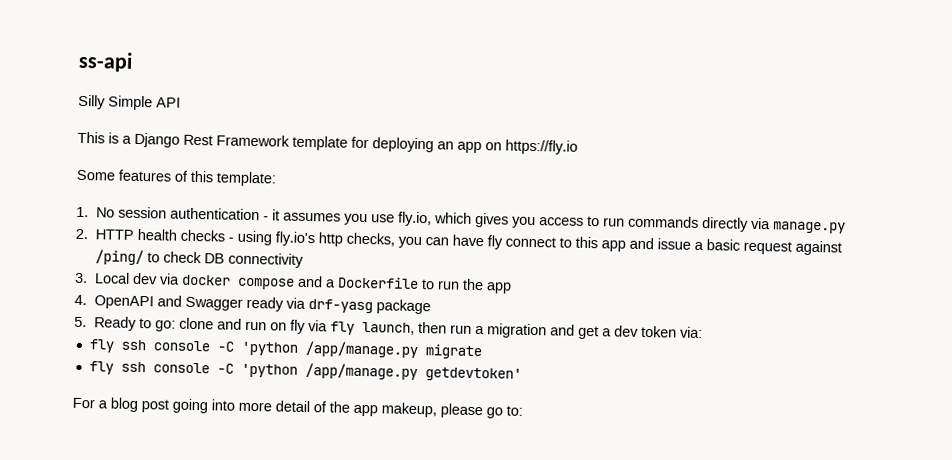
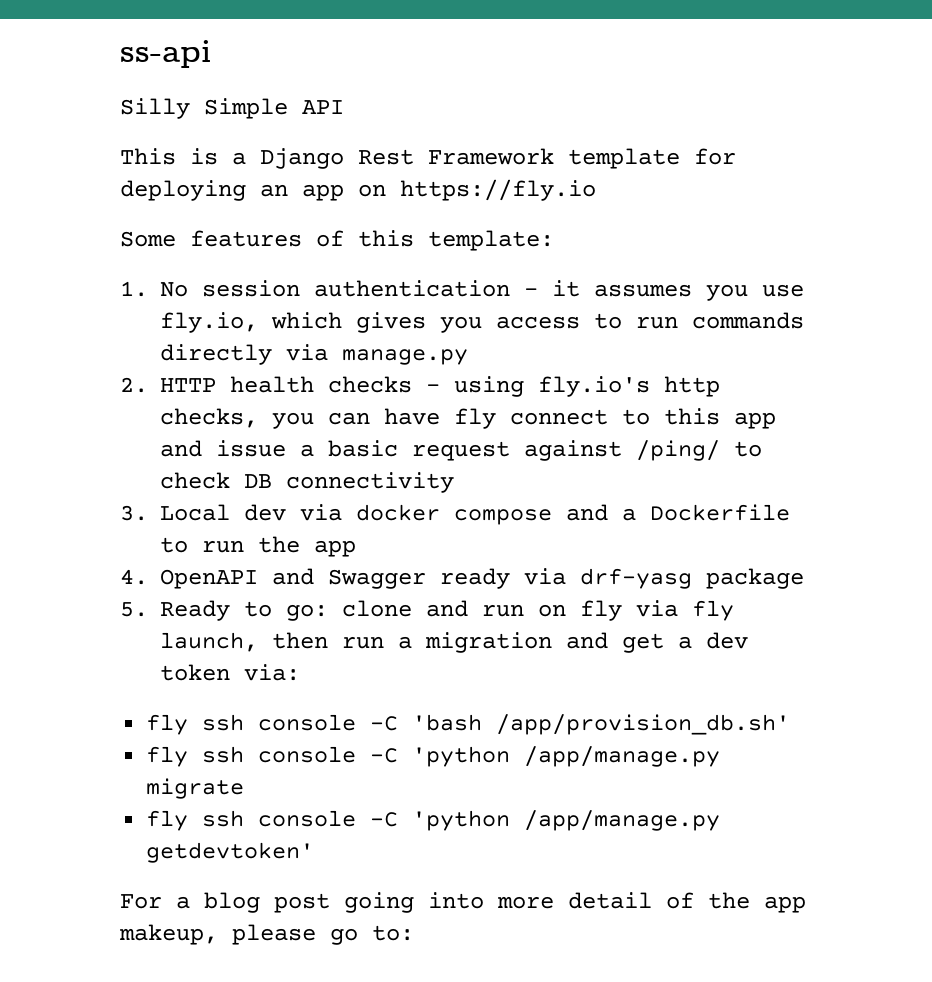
+ fly ssh console -C 'bash /app/provision_db.sh'

